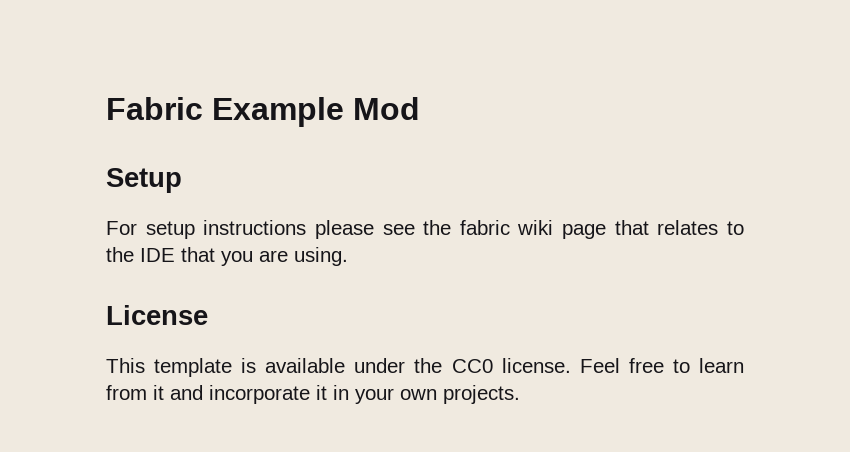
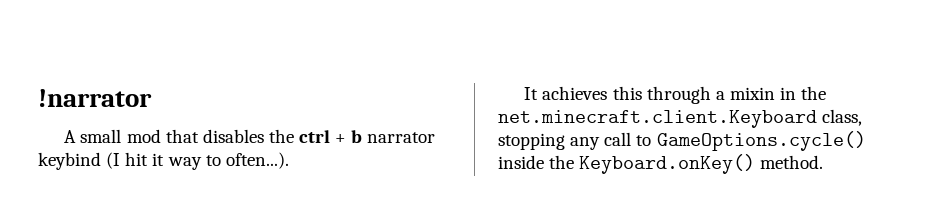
- Fabric Example Mod
- Setup
- For setup instructions please see the fabric wiki page that relates to the IDE that you are using.
- License
- This template is available under the CC0 license. Feel free to learn from it and incorporate it in your own projects.
+ !narrator
+ A small mod that disables the ctrl + b narrator keybind (I hit it way to often...).
+ It achieves this through a mixin in the net.minecraft.client.Keyboard class, stopping any call to GameOptions.cycle() inside the Keyboard.onKey() method.

